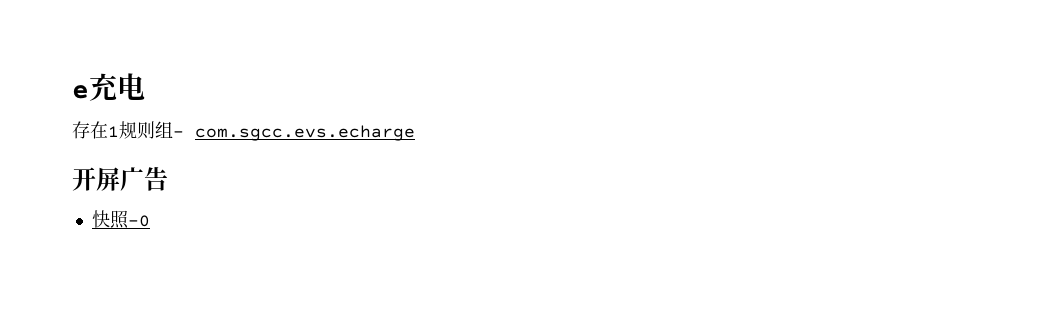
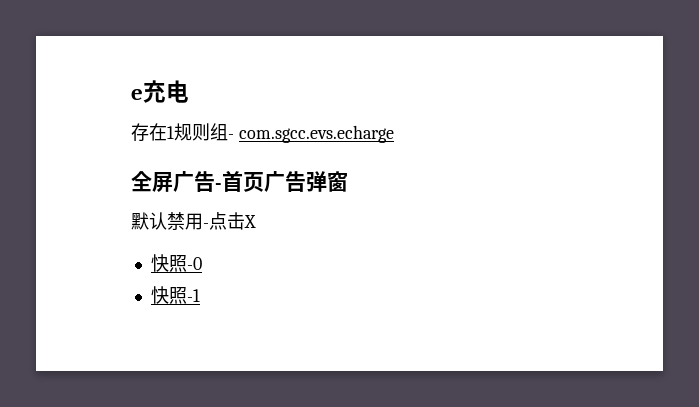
- 开屏广告
+ 全屏广告-首页广告弹窗
+ 默认禁用-点击X
+ 快照-1

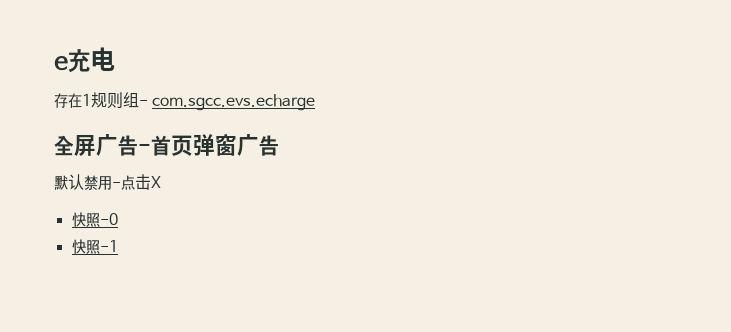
- 全屏广告-首页广告弹窗
+ 全屏广告-首页弹窗广告

